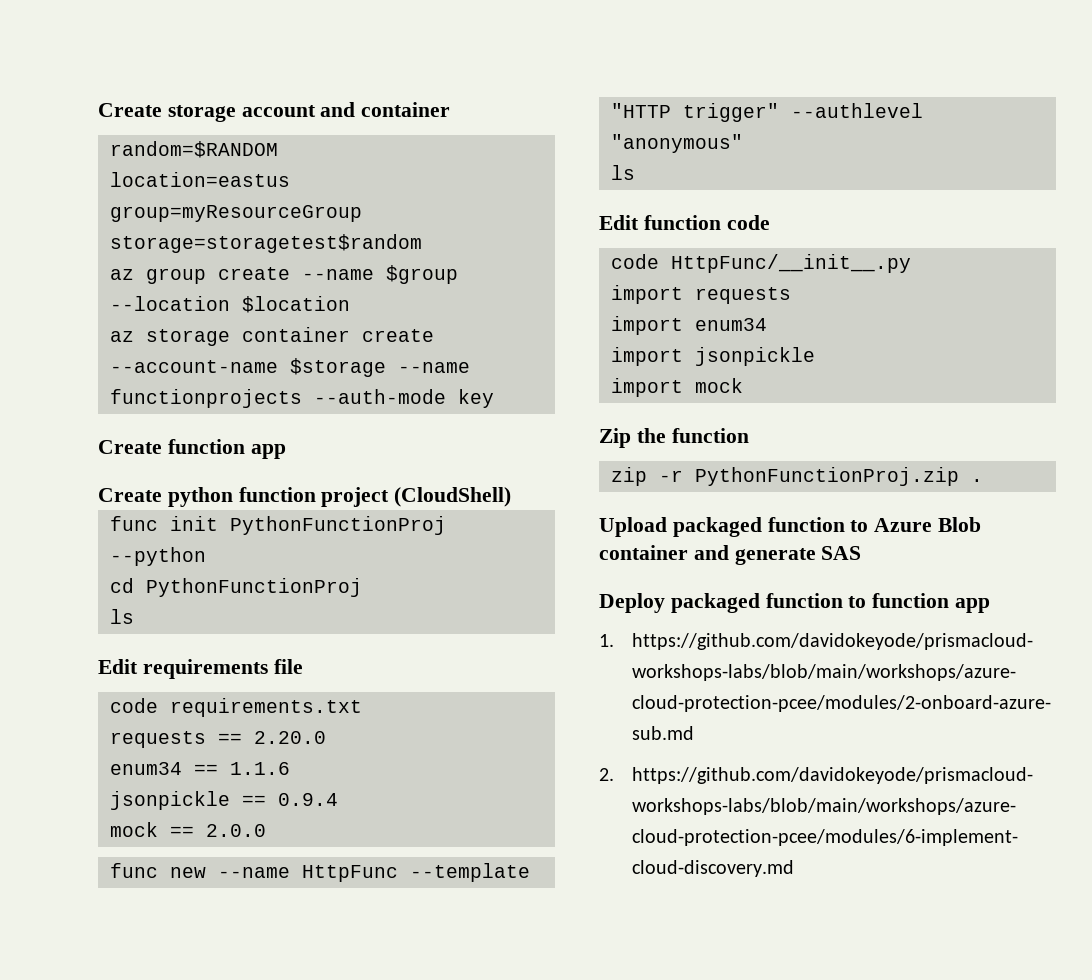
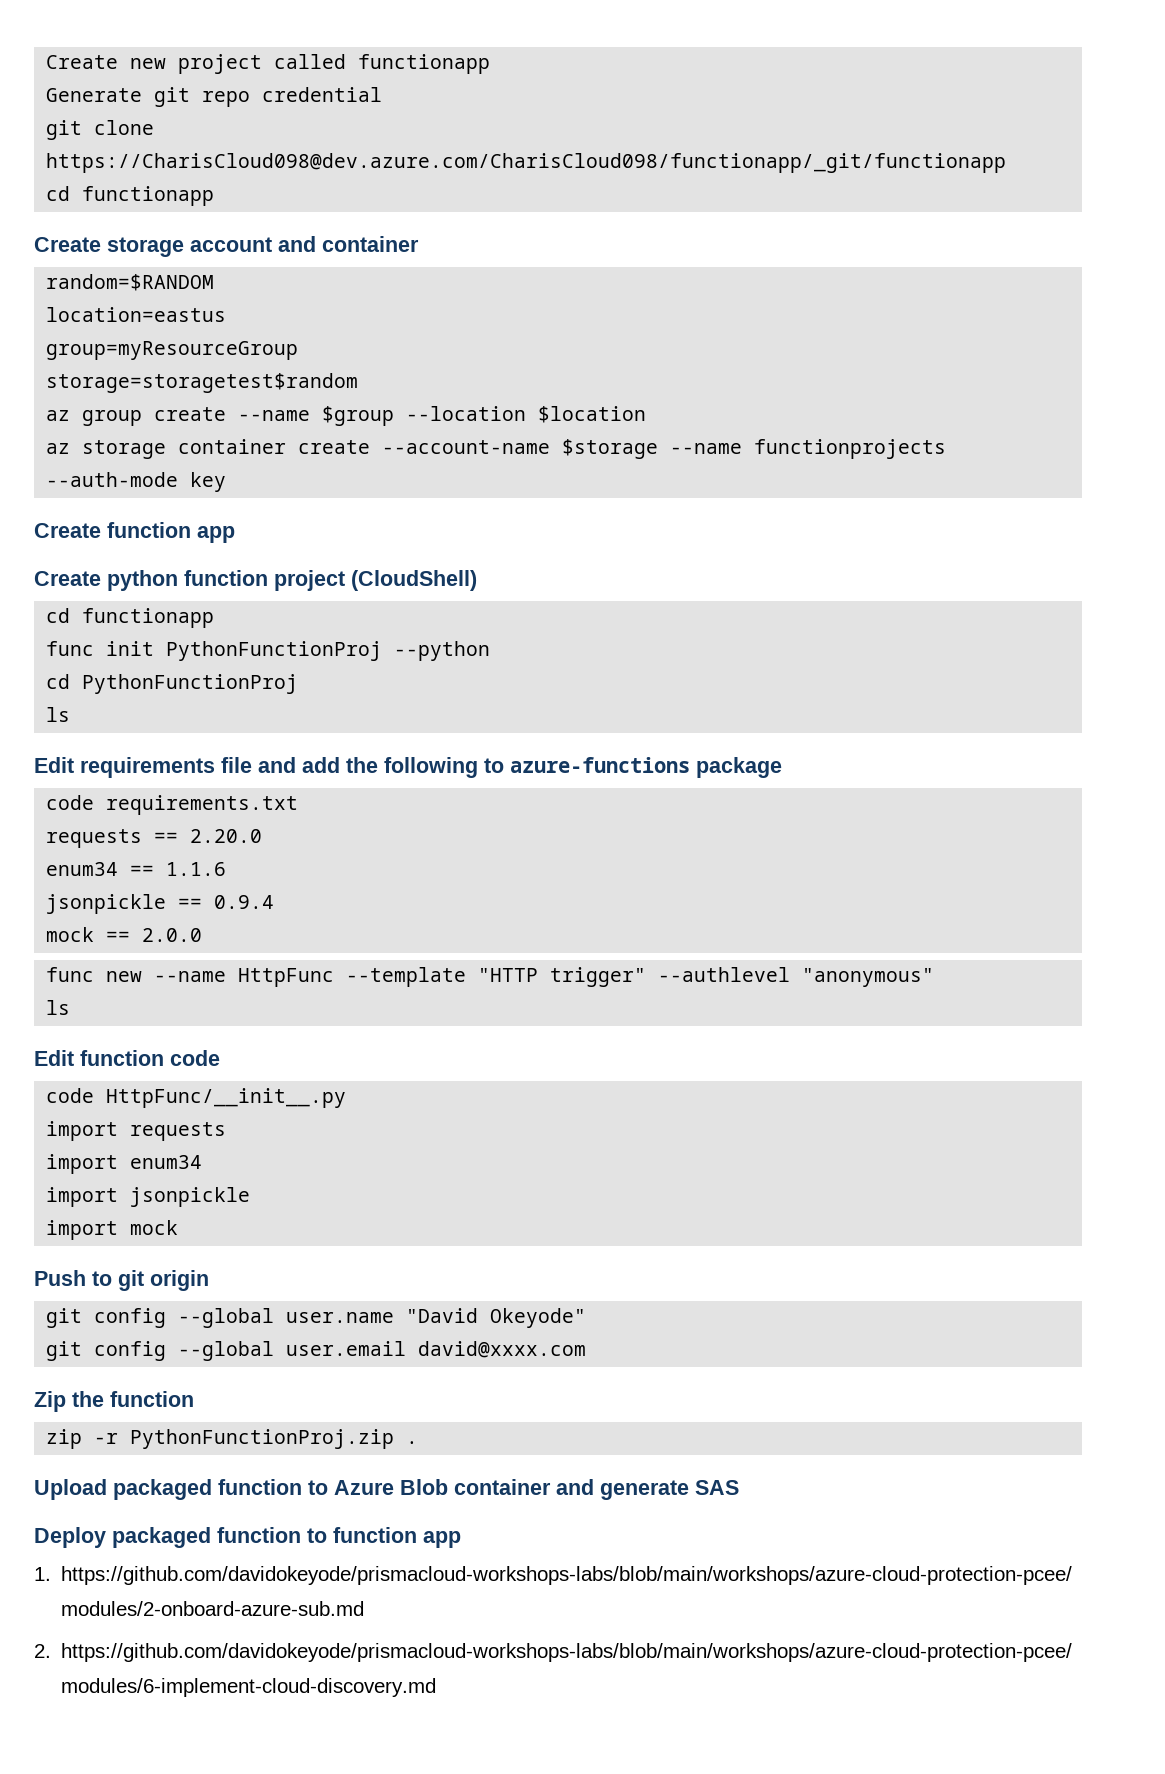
+ Create new project called functionapp
+ Generate git repo credential
+ git clone https://CharisCloud098@dev.azure.com/CharisCloud098/functionapp/_git/functionapp
+ cd functionapp
  Create python function project (CloudShell)
+ cd functionapp
- Edit requirements file
+ Edit requirements file and add the following to azure-functions package
+ Push to git origin
+ git config --global user.name "David Okeyode"
+ git config --global user.email david@xxxx.com

